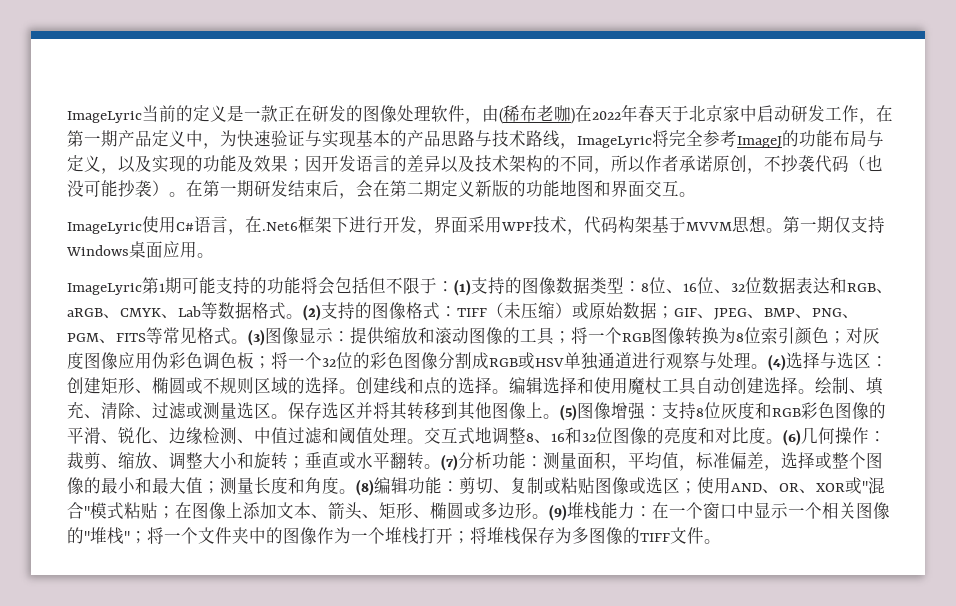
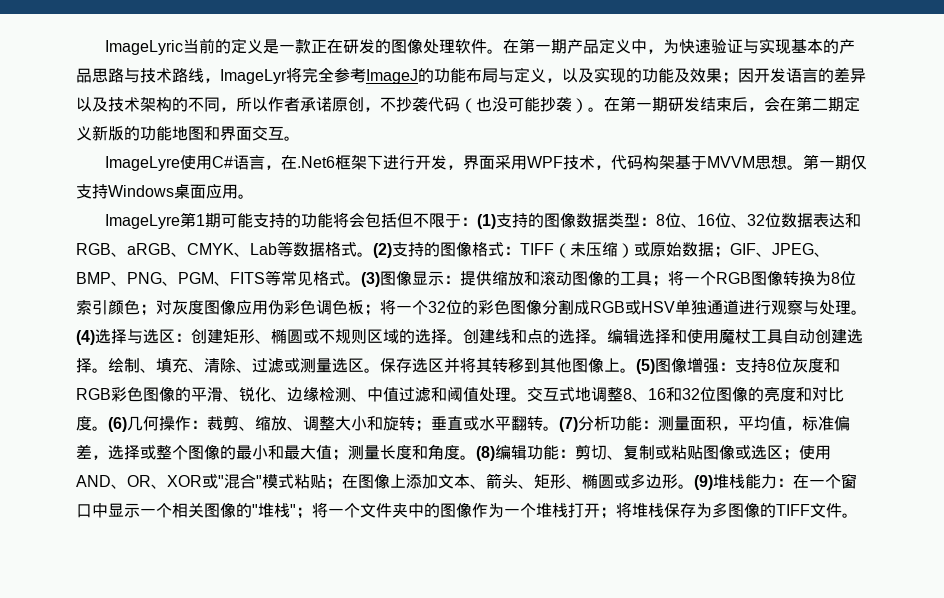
- ImageLyric当前的定义是一款正在研发的图像处理软件，由(稀布老咖)在2022年春天于北京家中启动研发工作，在第一期产品定义中，为快速验证与实现基本的产品思路与技术路线，ImageLyric将完全参考ImageJ的功能布局与定义，以及实现的功能及效果；因开发语言的差异以及技术架构的不同，所以作者承诺原创，不抄袭代码（也没可能抄袭）。
+ ImageLyric当前的定义是一款正在研发的图像处理软件。在第一期产品定义中，为快速验证与实现基本的产品思路与技术路线，ImageLyr将完全参考ImageJ的功能布局与定义，以及实现的功能及效果；因开发语言的差异以及技术架构的不同，所以作者承诺原创，不抄袭代码（也没可能抄袭）。
- ImageLyric使用C#语言，在.Net6框架下进行开发，界面采用WPF技术，代码构架基于MVVM思想。
+ ImageLyre使用C#语言，在.Net6框架下进行开发，界面采用WPF技术，代码构架基于MVVM思想。
- ImageLyric第1期可能支持的功能将会包括但不限于：(1)支持的图像数据类型：8位、16位、32位数据表达和RGB、aRGB、CMYK、Lab等数据格式。
+ ImageLyre第1期可能支持的功能将会包括但不限于：(1)支持的图像数据类型：8位、16位、32位数据表达和RGB、aRGB、CMYK、Lab等数据格式。

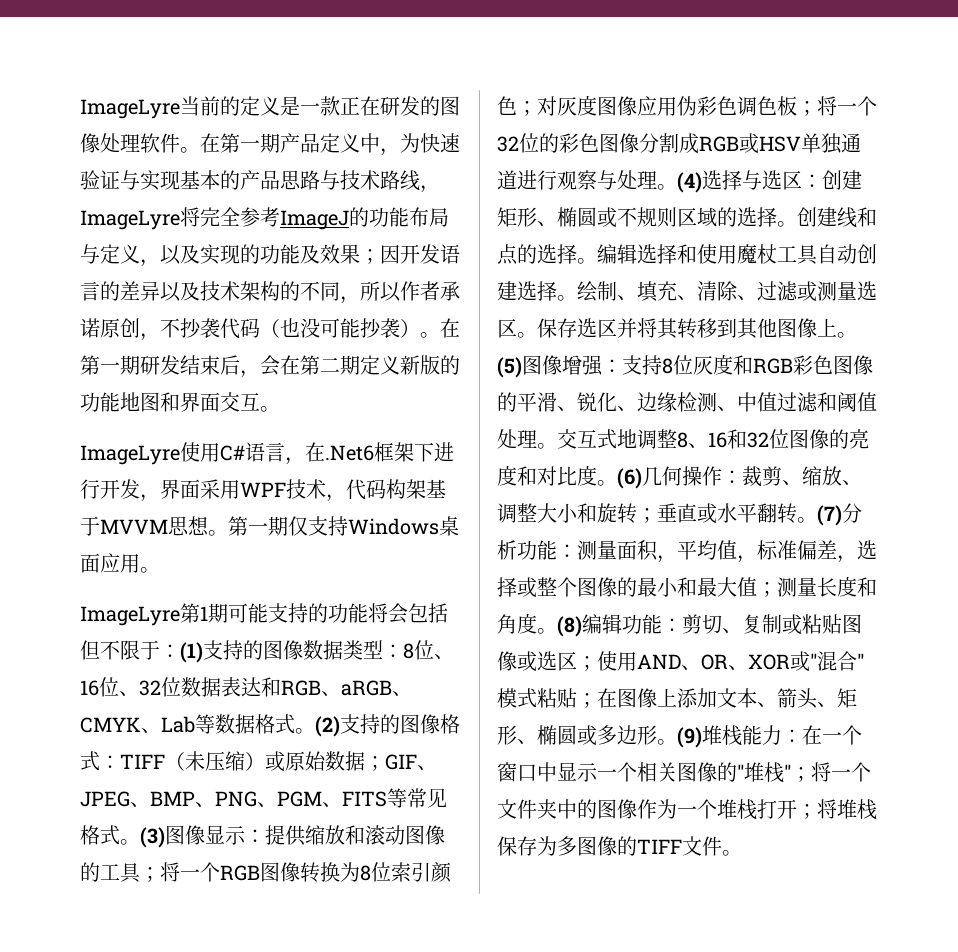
- ImageLyric当前的定义是一款正在研发的图像处理软件。
+ ImageLyre当前的定义是一款正在研发的图像处理软件。
- 在第一期产品定义中，为快速验证与实现基本的产品思路与技术路线，ImageLyr将完全参考ImageJ的功能布局与定义，以及实现的功能及效果；因开发语言的差异以及技术架构的不同，所以作者承诺原创，不抄袭代码（也没可能抄袭）。
+ 在第一期产品定义中，为快速验证与实现基本的产品思路与技术路线，ImageLyre将完全参考ImageJ的功能布局与定义，以及实现的功能及效果；因开发语言的差异以及技术架构的不同，所以作者承诺原创，不抄袭代码（也没可能抄袭）。

